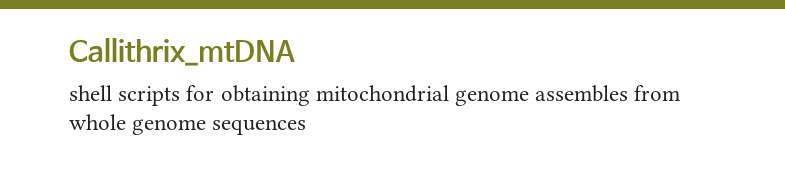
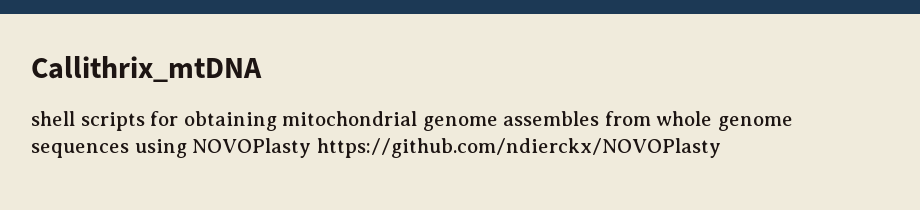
- shell scripts for obtaining mitochondrial genome assembles from whole genome sequences
+ shell scripts for obtaining mitochondrial genome assembles from whole genome sequences using NOVOPlasty https://github.com/ndierckx/NOVOPlasty

